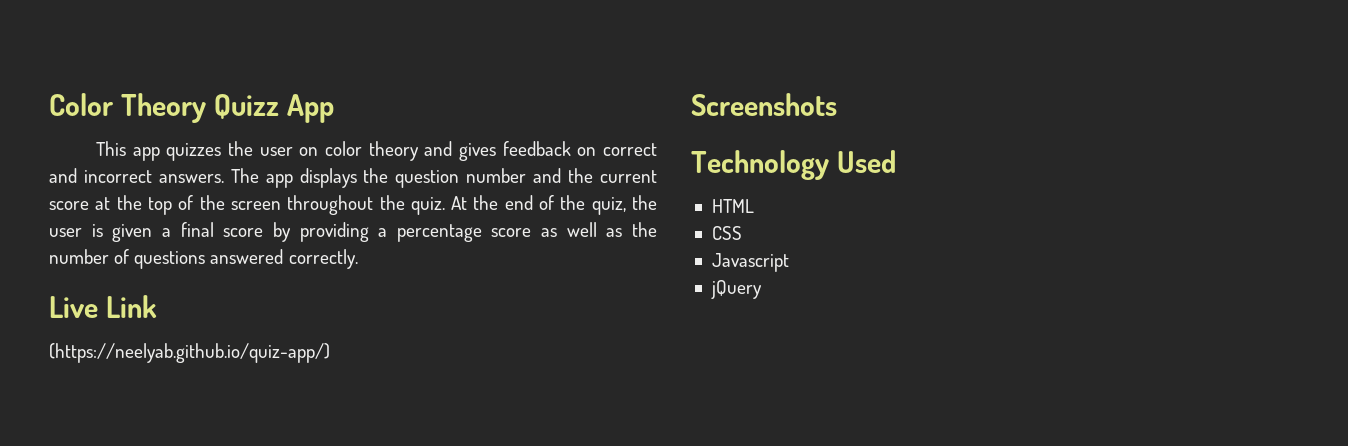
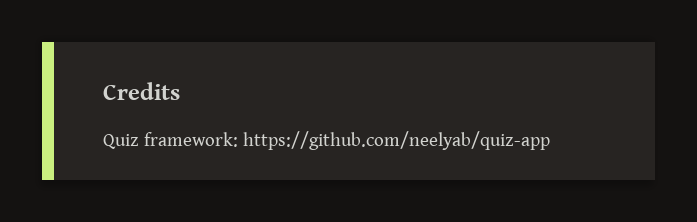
- Color Theory Quizz App
- This app quizzes the user on color theory and gives feedback on correct and incorrect answers. The app displays the question number and the current score at the top of the screen throughout the quiz. At the end of the quiz, the user is given a final score by providing a percentage score as well as the number of questions answered correctly.
- Live Link
- (https://neelyab.github.io/quiz-app/)
- Screenshots
- Technology Used
- HTML
- CSS
- Javascript
- jQuery
+ Credits
+ Quiz framework: https://github.com/neelyab/quiz-app

